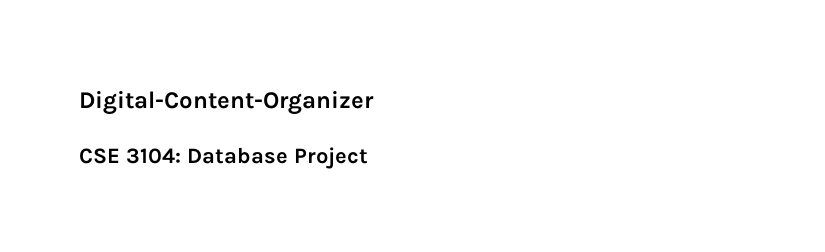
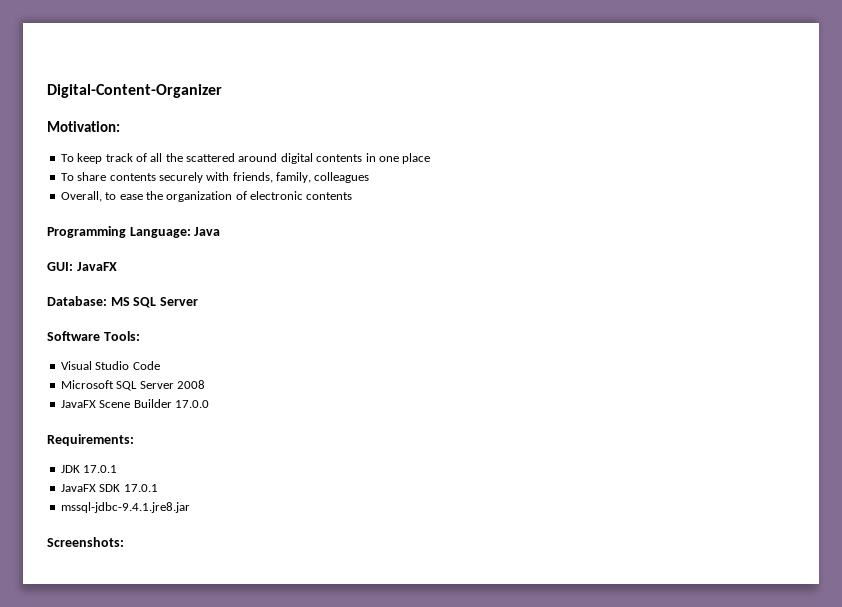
- CSE 3104: Database Project
+ Motivation:
+ To keep track of all the scattered around digital contents in one place
+ To share contents securely with friends, family, colleagues
+ Overall, to ease the organization of electronic contents
+ Programming Language: Java
+ GUI: JavaFX
+ Database: MS SQL Server
+ Software Tools:
+ Visual Studio Code
+ Microsoft SQL Server 2008
+ JavaFX Scene Builder 17.0.0
+ Requirements:
+ JDK 17.0.1
+ JavaFX SDK 17.0.1
+ mssql-jdbc-9.4.1.jre8.jar
+ Screenshots:

